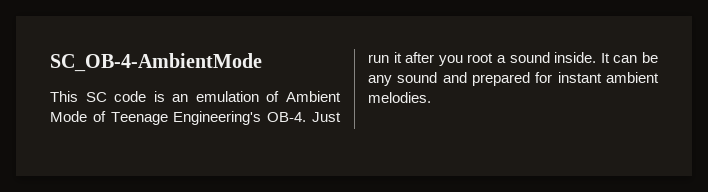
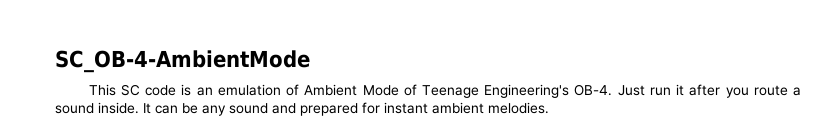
- Just run it after you root a sound inside.
+ Just run it after you route a sound inside.

